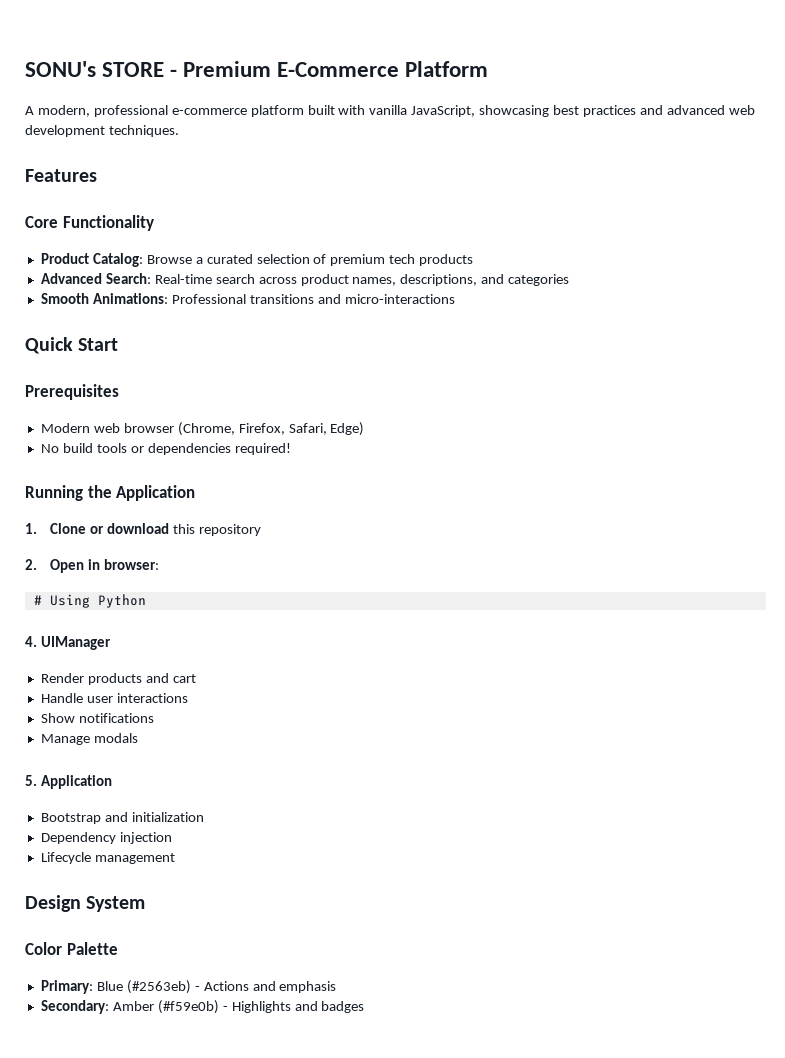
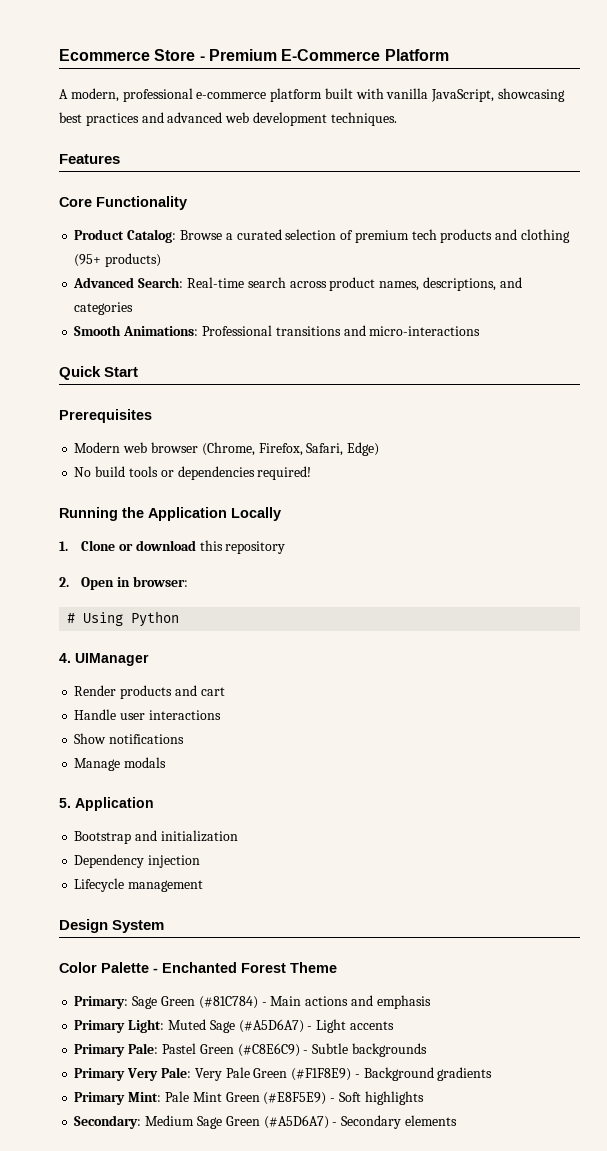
- SONU's STORE - Premium E-Commerce Platform
+ Ecommerce Store - Premium E-Commerce Platform
- Product Catalog: Browse a curated selection of premium tech products
+ Product Catalog: Browse a curated selection of premium tech products and clothing (95+ products)
- Running the Application
+ Running the Application Locally
- Color Palette
- Primary: Blue (#2563eb) - Actions and emphasis
- Secondary: Amber (#f59e0b) - Highlights and badges
+ Color Palette - Enchanted Forest Theme
+ Primary: Sage Green (#81C784) - Main actions and emphasis
+ Primary Light: Muted Sage (#A5D6A7) - Light accents
+ Primary Pale: Pastel Green (#C8E6C9) - Subtle backgrounds
+ Primary Very Pale: Very Pale Green (#F1F8E9) - Background gradients
+ Primary Mint: Pale Mint Green (#E8F5E9) - Soft highlights
+ Secondary: Medium Sage Green (#A5D6A7) - Secondary elements

